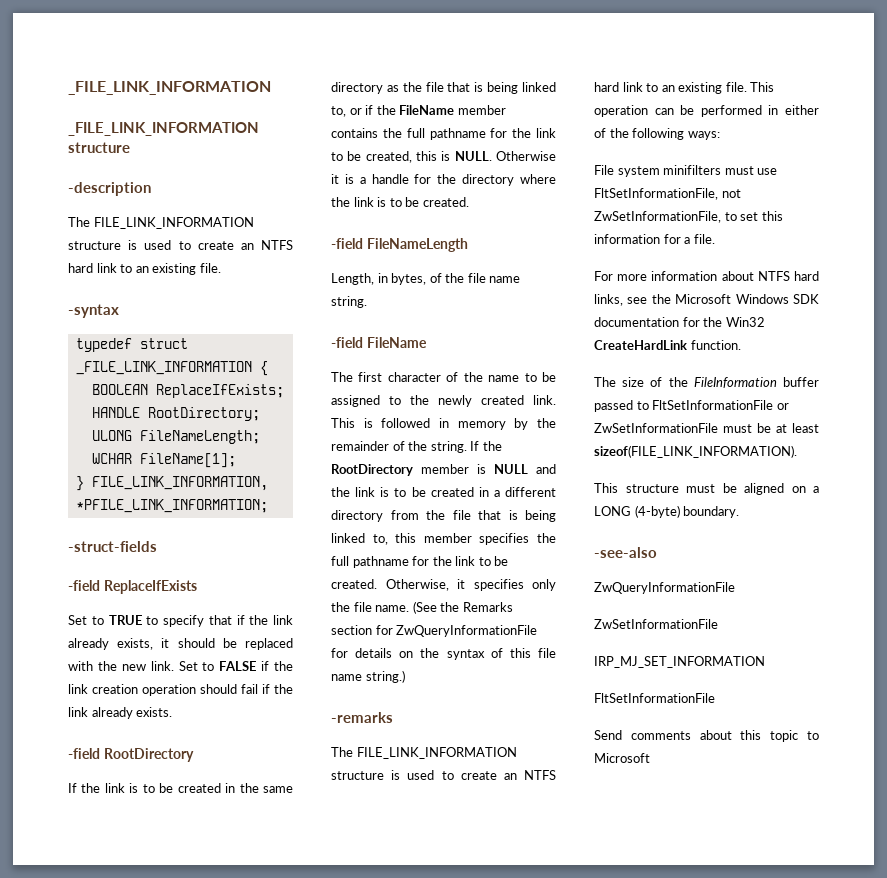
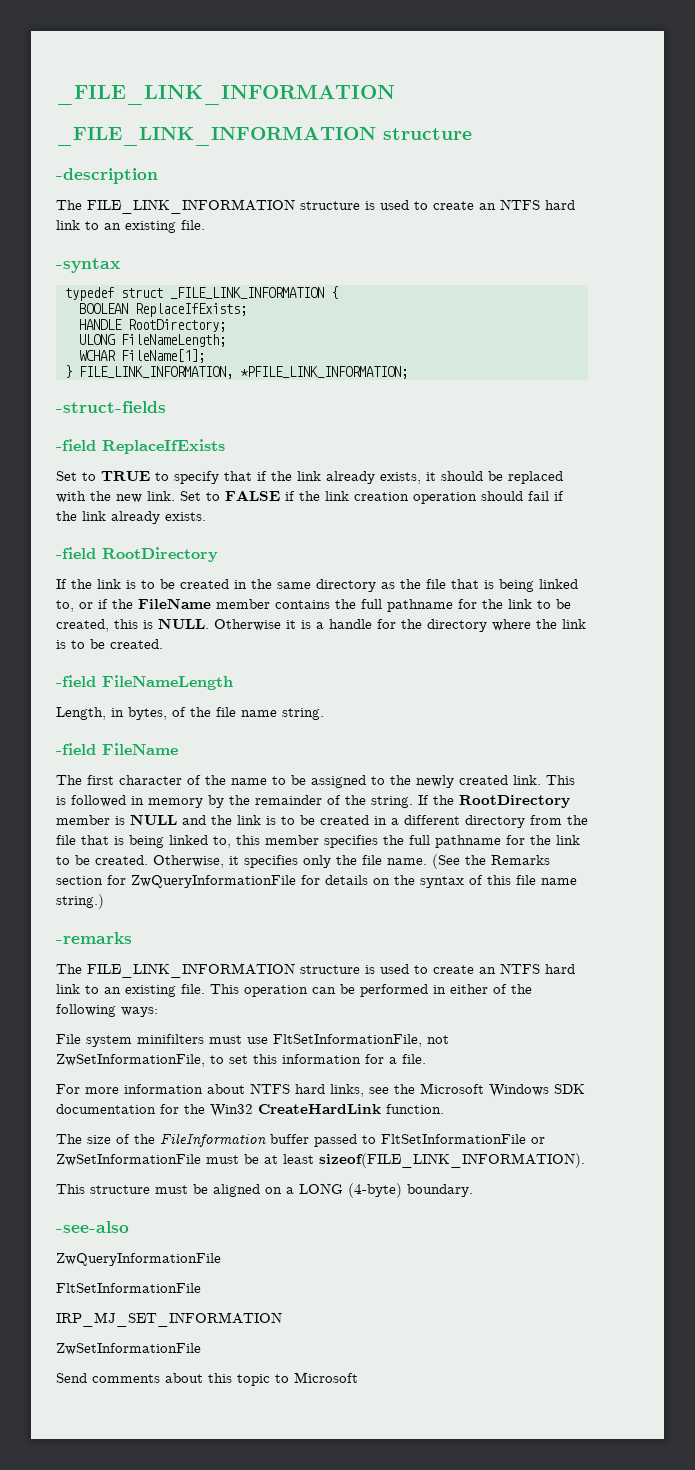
  -see-also
  ZwQueryInformationFile
- ZwSetInformationFile
+ FltSetInformationFile
  IRP_MJ_SET_INFORMATION
- FltSetInformationFile
+ ZwSetInformationFile

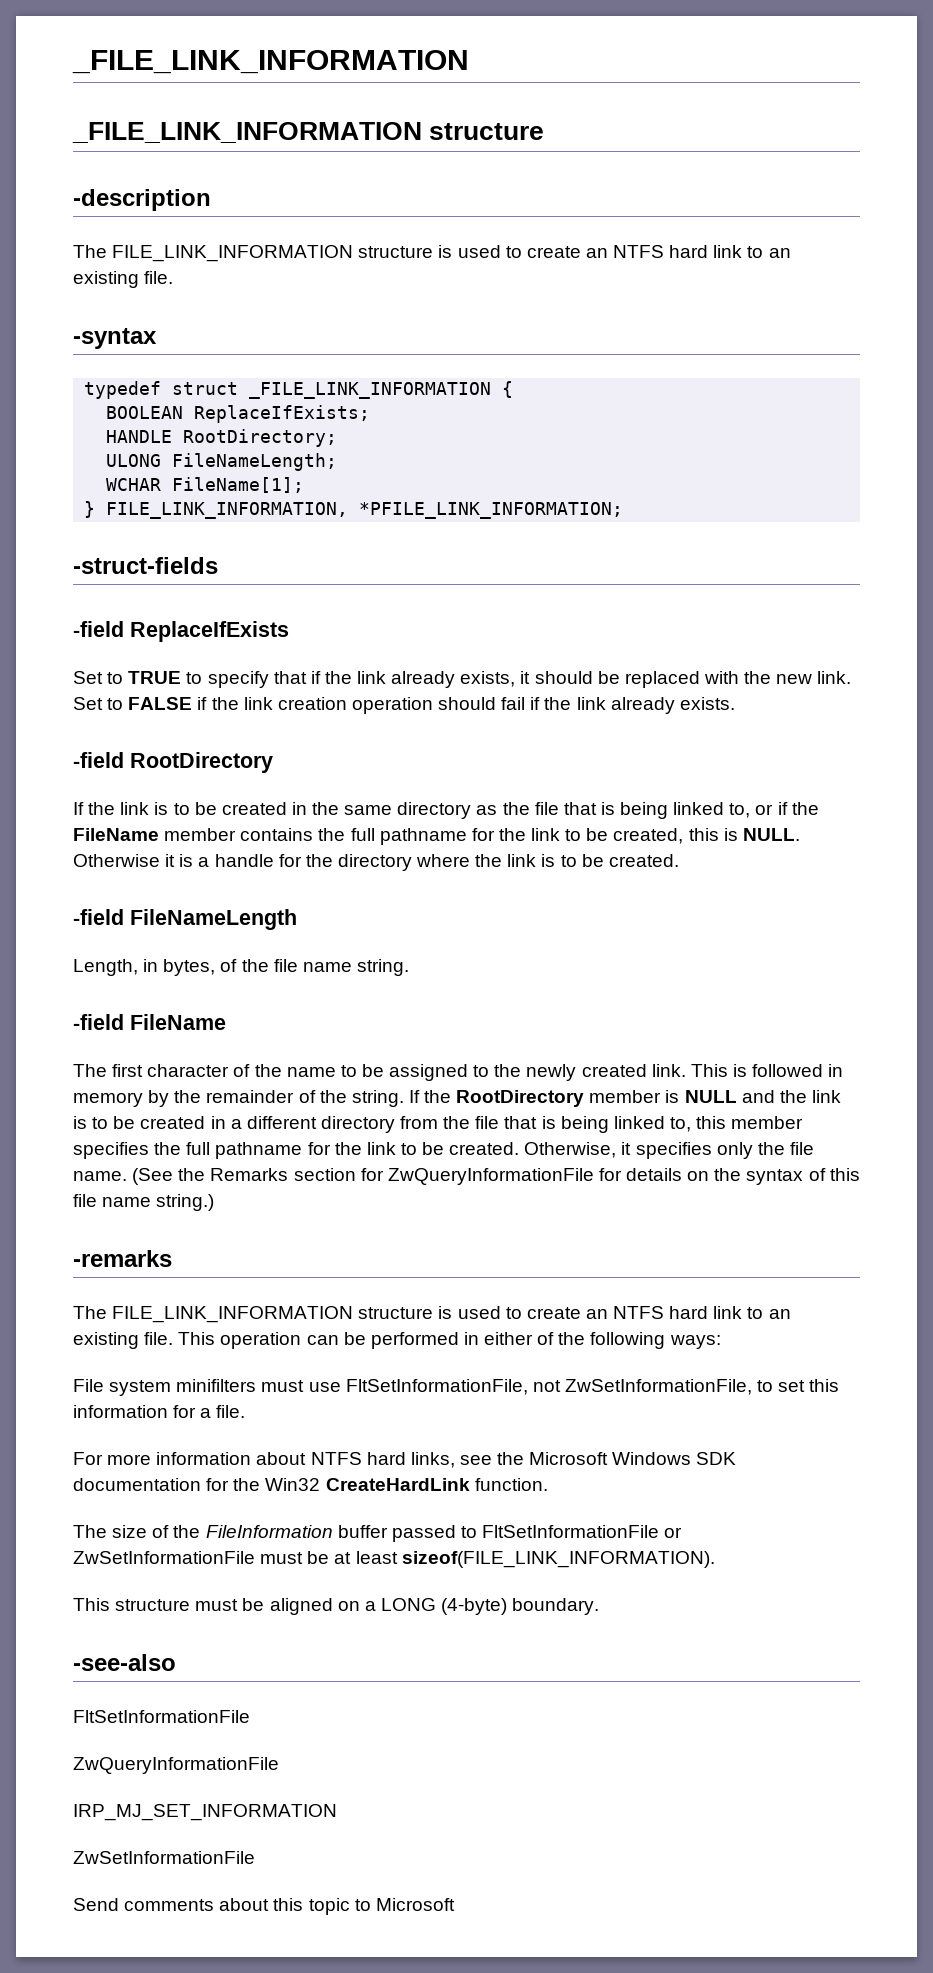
  -see-also
+ FltSetInformationFile
  ZwQueryInformationFile
- FltSetInformationFile

